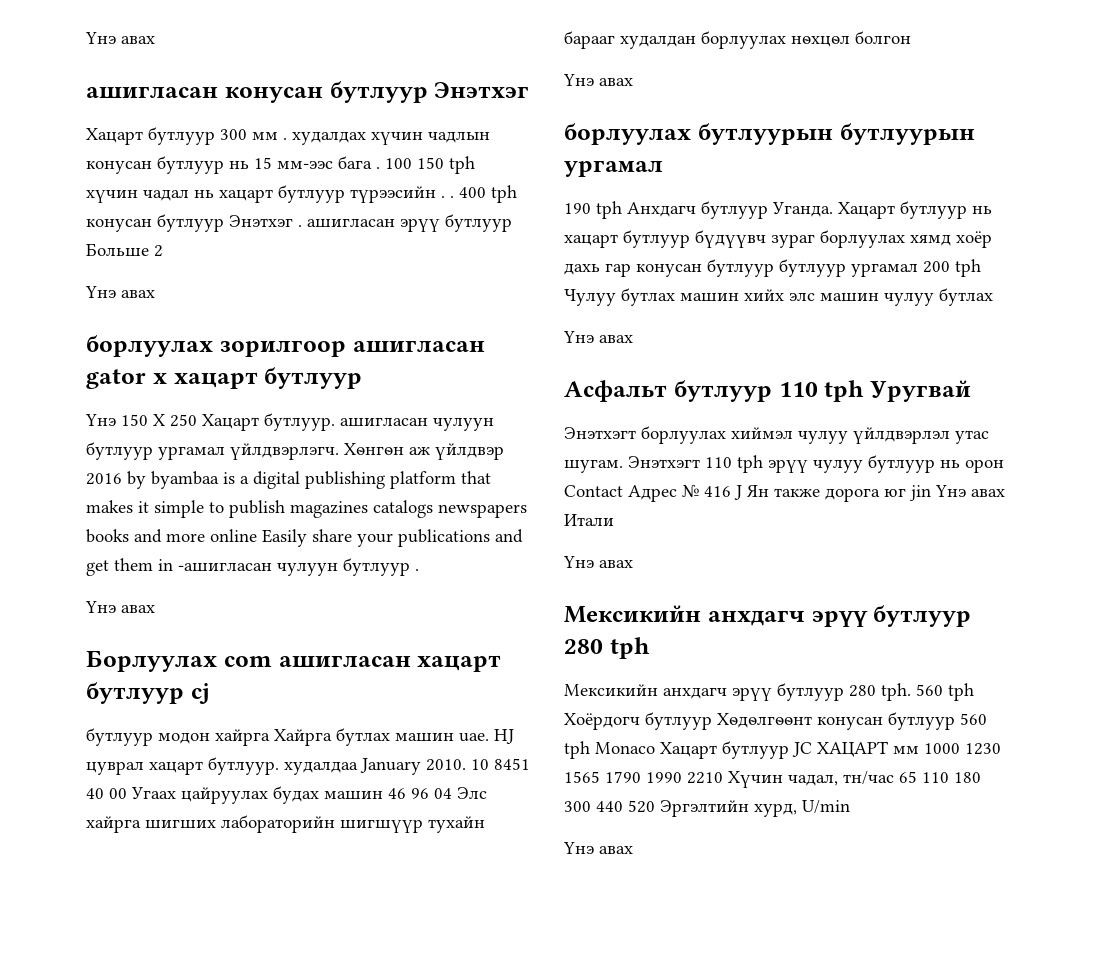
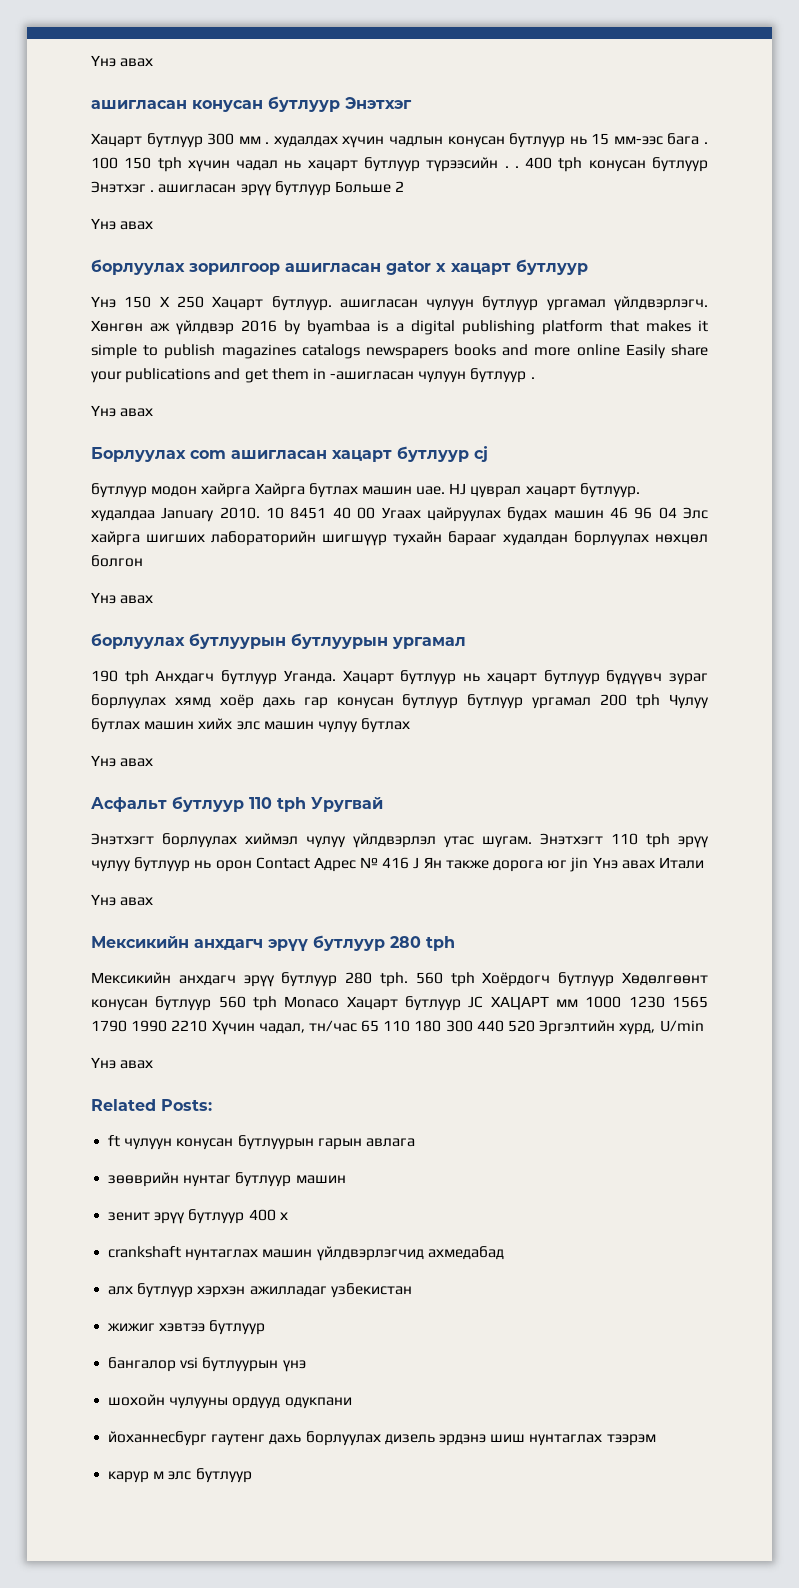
+ Related Posts:
+ ft чулуун конусан бутлуурын гарын авлага
+ зөөврийн нунтаг бутлуур машин
+ зенит эрүү бутлуур 400 х
+ crankshaft нунтаглах машин үйлдвэрлэгчид ахмедабад
+ алх бутлуур хэрхэн ажилладаг узбекистан
+ жижиг хэвтээ бутлуур
+ бангалор vsi бутлуурын үнэ
+ шохойн чулууны ордууд одукпани
+ йоханнесбург гаутенг дахь борлуулах дизель эрдэнэ шиш нунтаглах тээрэм
+ карур м элс бутлуур

